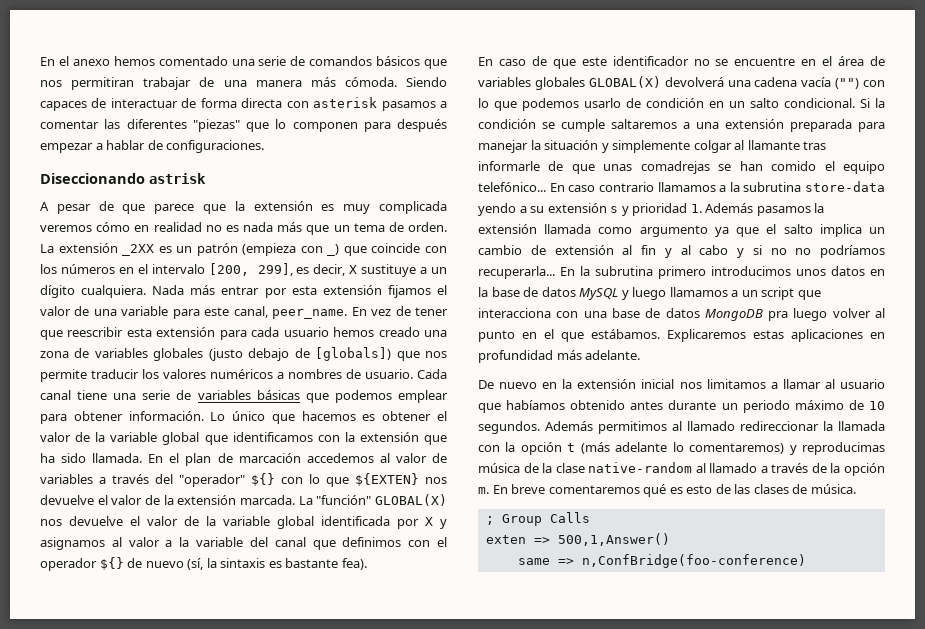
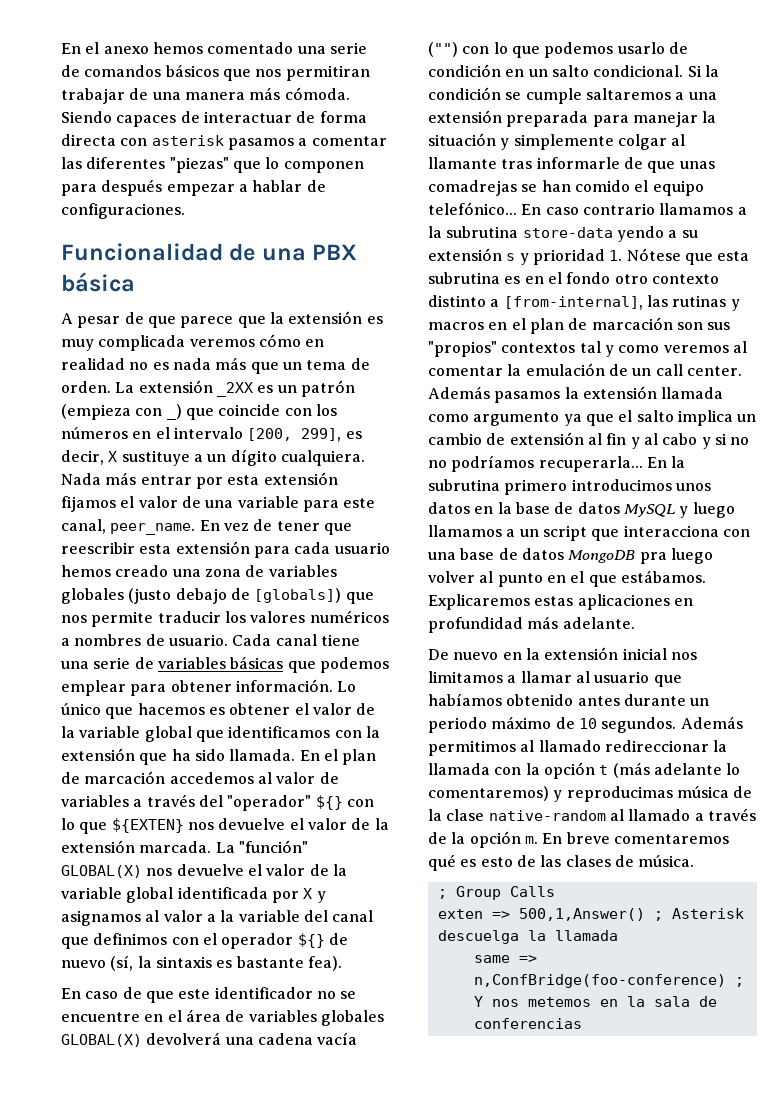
- Diseccionando astrisk
+ Funcionalidad de una PBX básica
- En caso contrario llamamos a la subrutina store-data yendo a su extensión s y prioridad 1. Además pasamos la extensión llamada como argumento ya que el salto implica un cambio de extensión al fin y al cabo y si no no podríamos recuperarla...
+ En caso contrario llamamos a la subrutina store-data yendo a su extensión s y prioridad 1. Nótese que esta subrutina es en el fondo otro contexto distinto a [from-internal], las rutinas y macros en el plan de marcación son sus "propios" contextos tal y como veremos al comentar la emulación de un call center. Además pasamos la extensión llamada como argumento ya que el salto implica un cambio de extensión al fin y al cabo y si no no podríamos recuperarla...
- exten => 500,1,Answer()
- same => n,ConfBridge(foo-conference)
+ exten => 500,1,Answer() ; Asterisk descuelga la llamada
+ same => n,ConfBridge(foo-conference) ; Y nos metemos en la sala de conferencias

